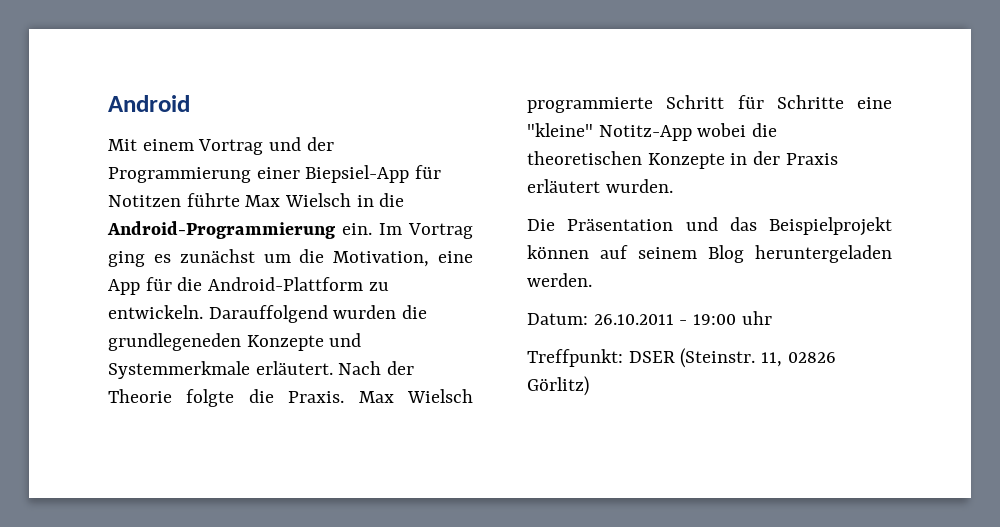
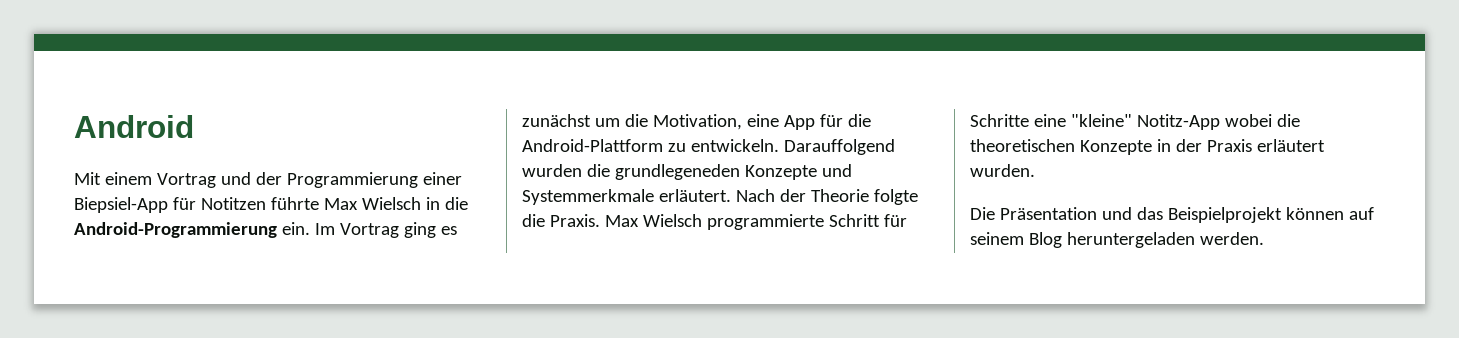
- Datum: 26.10.2011 - 19:00 uhr
- Treffpunkt: DSER (Steinstr. 11, 02826 Görlitz)

